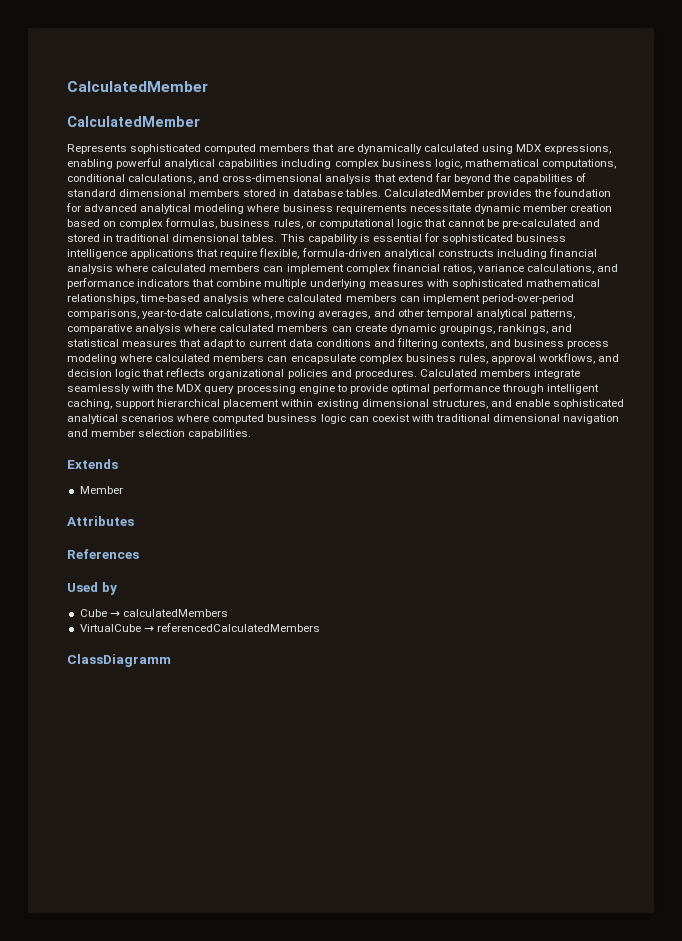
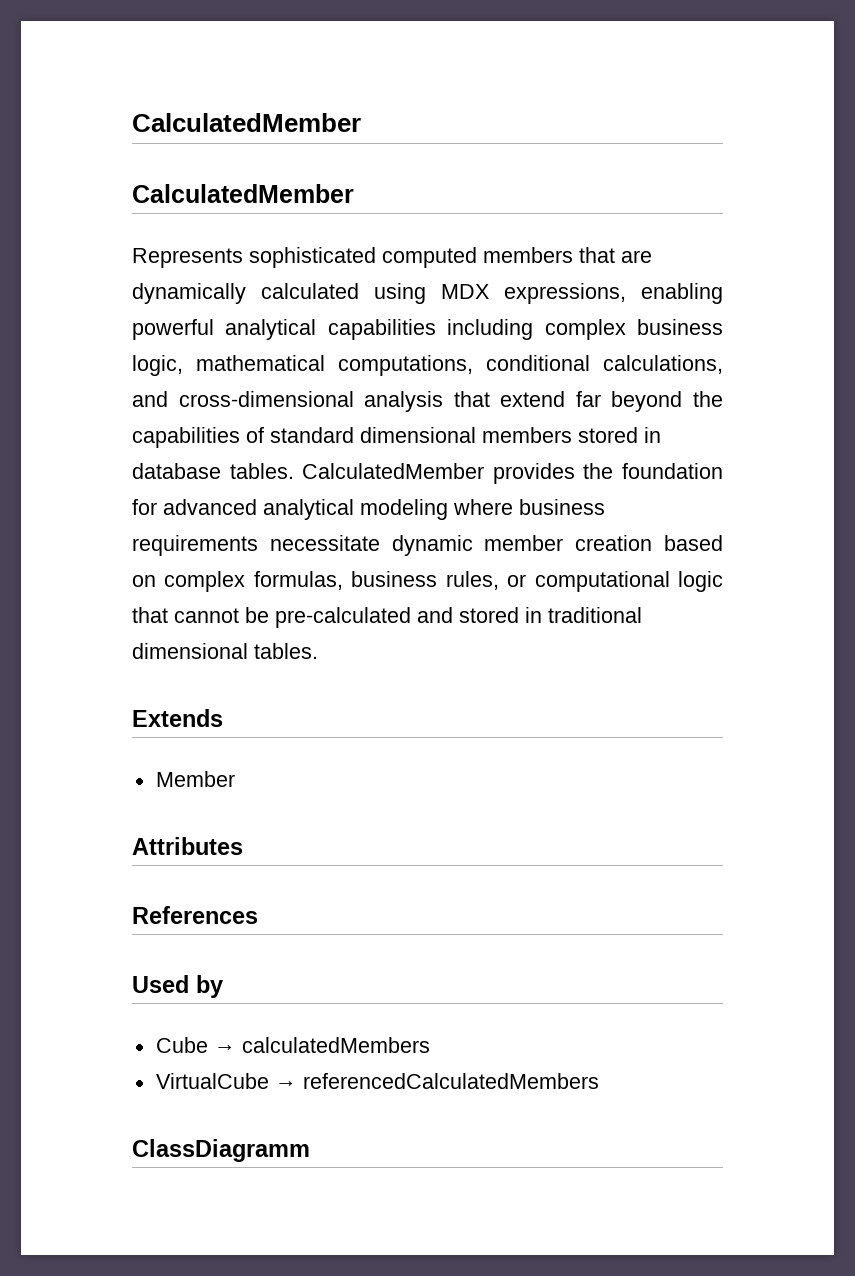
- This capability is essential for sophisticated business intelligence applications that require flexible, formula-driven analytical constructs including financial analysis where calculated members can implement complex financial ratios, variance calculations, and performance indicators that combine multiple underlying measures with sophisticated mathematical relationships, time-based analysis where calculated members can implement period-over-period comparisons, year-to-date calculations, moving averages, and other temporal analytical patterns, comparative analysis where calculated members can create dynamic groupings, rankings, and statistical measures that adapt to current data conditions and filtering contexts, and business process modeling where calculated members can encapsulate complex business rules, approval workflows, and decision logic that reflects organizational policies and procedures. Calculated members integrate seamlessly with the MDX query processing engine to provide optimal performance through intelligent caching, support hierarchical placement within existing dimensional structures, and enable sophisticated analytical scenarios where computed business logic can coexist with traditional dimensional navigation and member selection capabilities.

